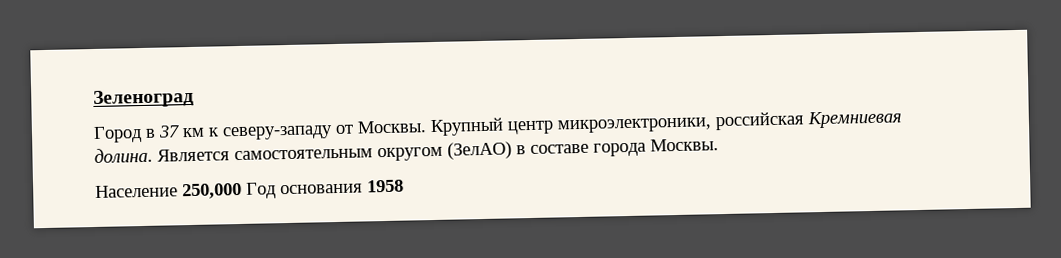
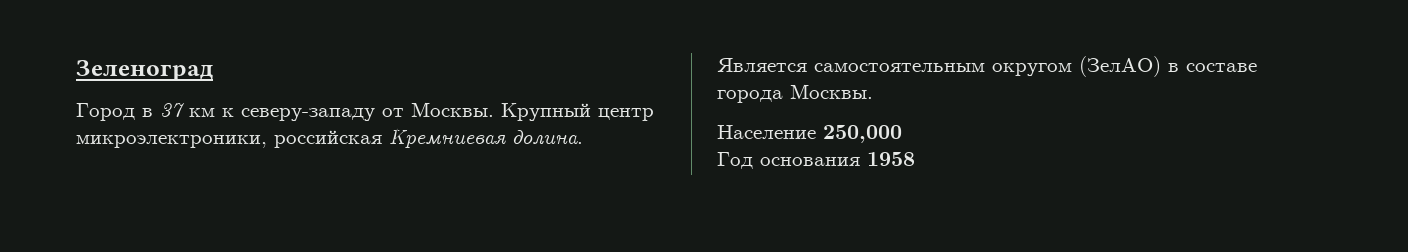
- Население 250,000 Год основания 1958
+ Население 250,000
+ Год основания 1958

